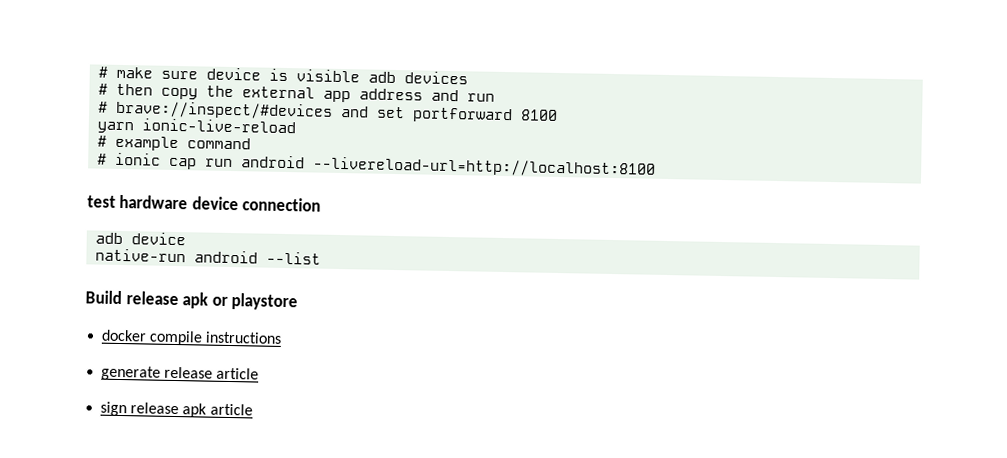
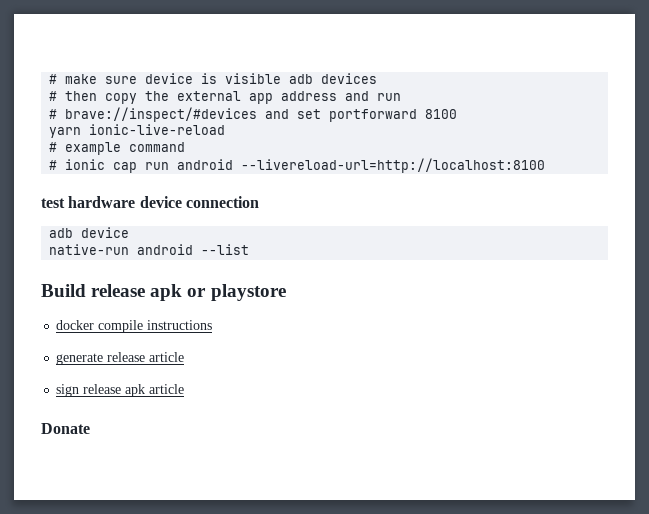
+ Donate

